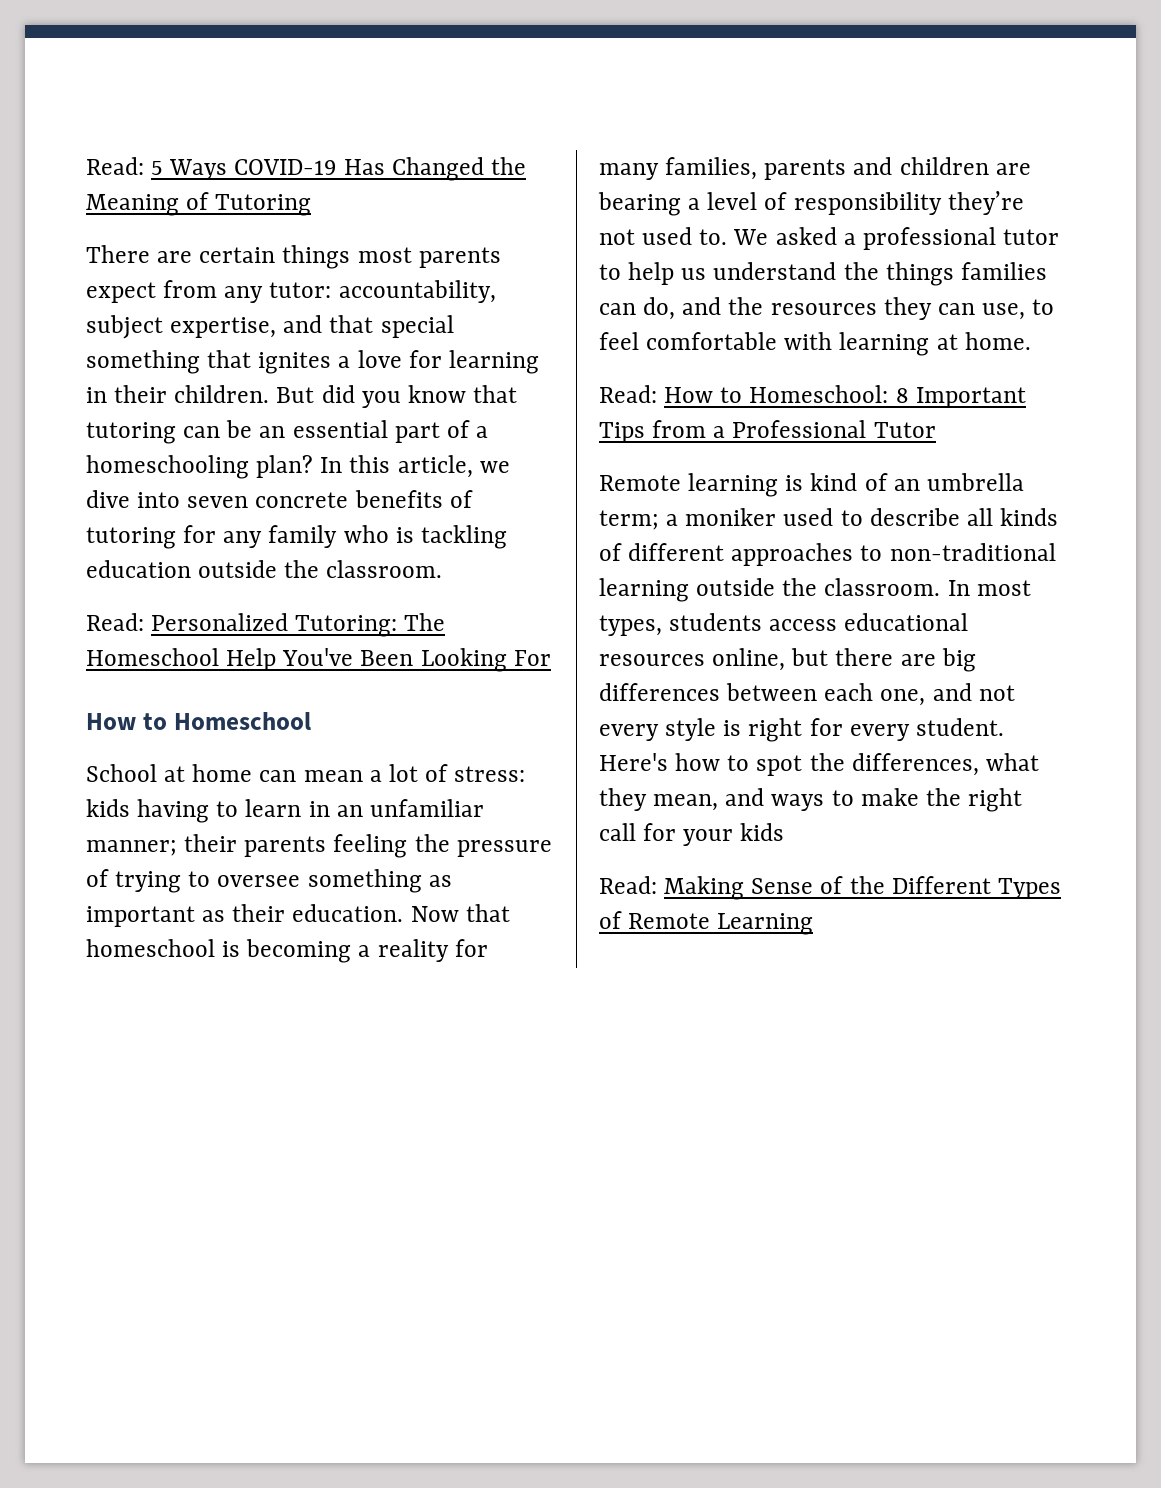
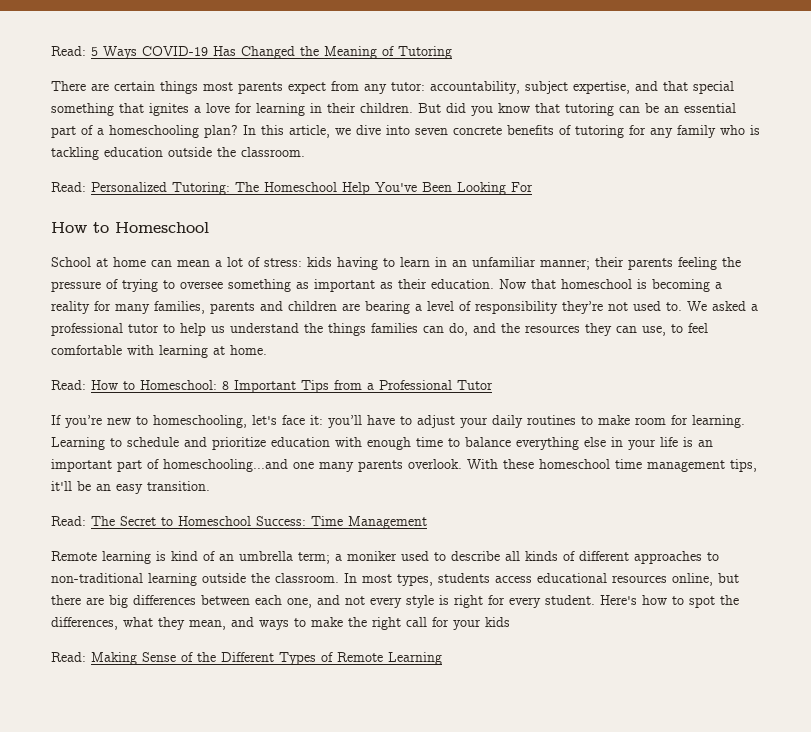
+ If you’re new to homeschooling, let's face it: you’ll have to adjust your daily routines to make room for learning. Learning to schedule and prioritize education with enough time to balance everything else in your life is an important part of homeschooling...and one many parents overlook. With these homeschool time management tips, it'll be an easy transition.
+ Read: The Secret to Homeschool Success: Time Management

